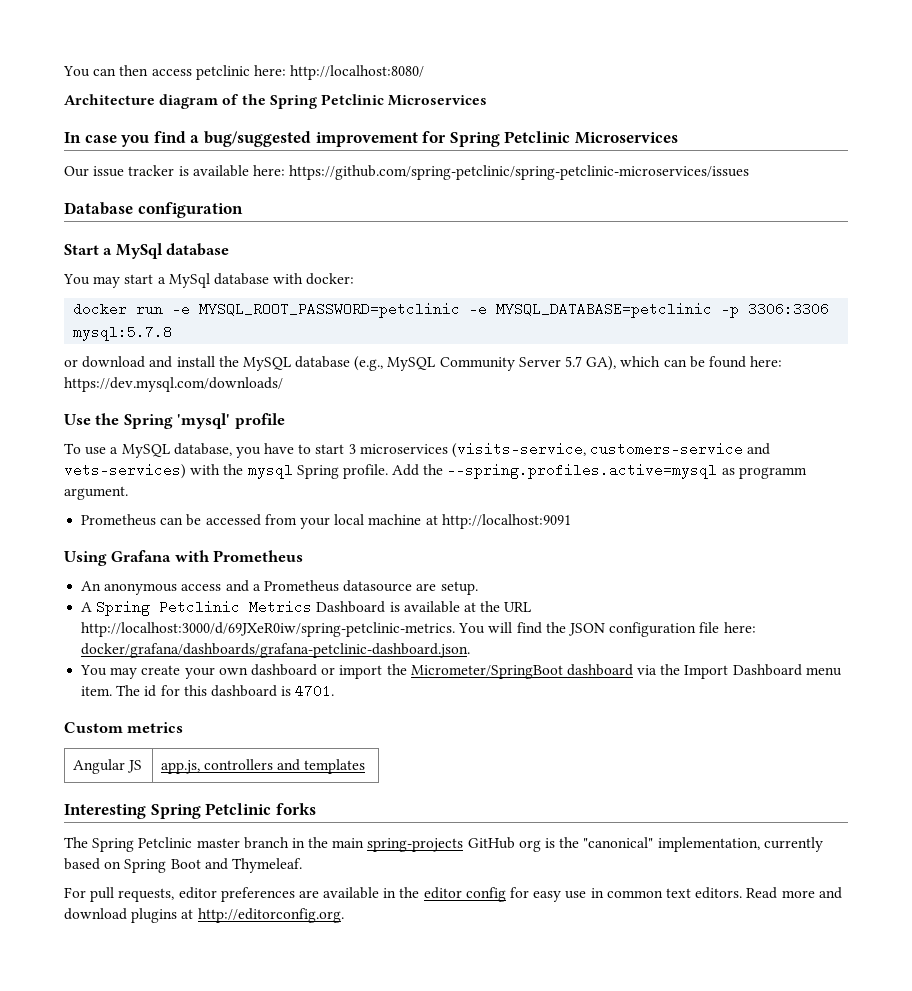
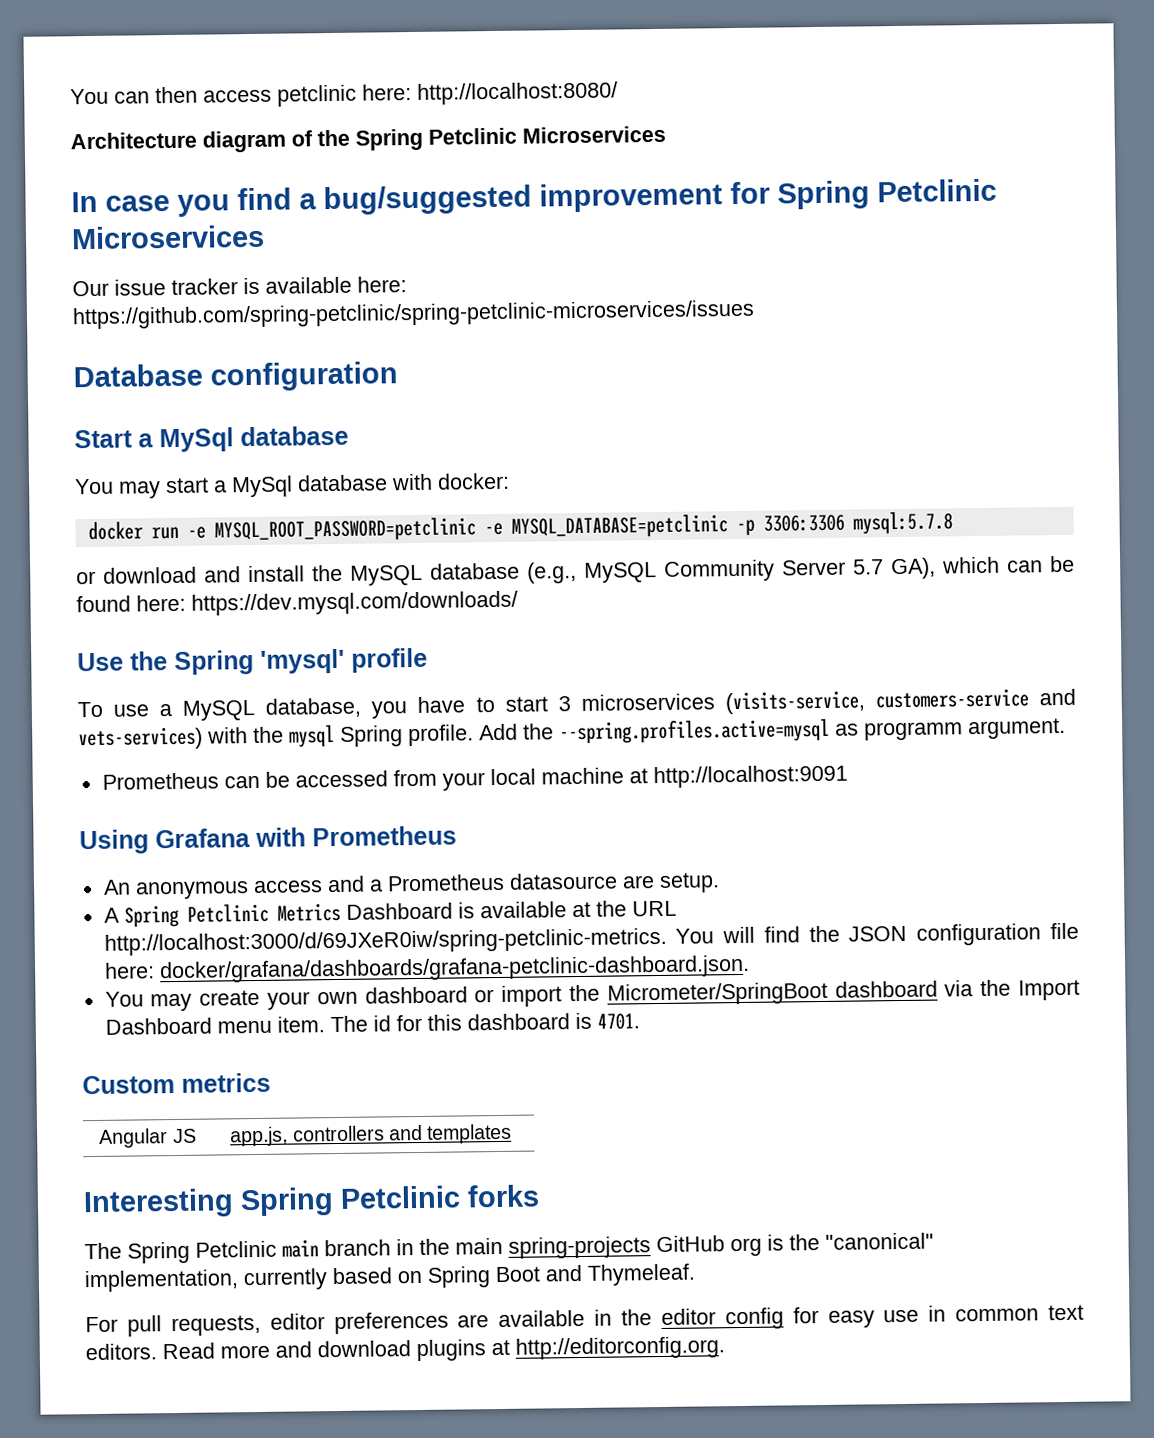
- The Spring Petclinic master branch in the main spring-projects GitHub org is the "canonical" implementation, currently based on Spring Boot and Thymeleaf.
+ The Spring Petclinic main branch in the main spring-projects GitHub org is the "canonical" implementation, currently based on Spring Boot and Thymeleaf.

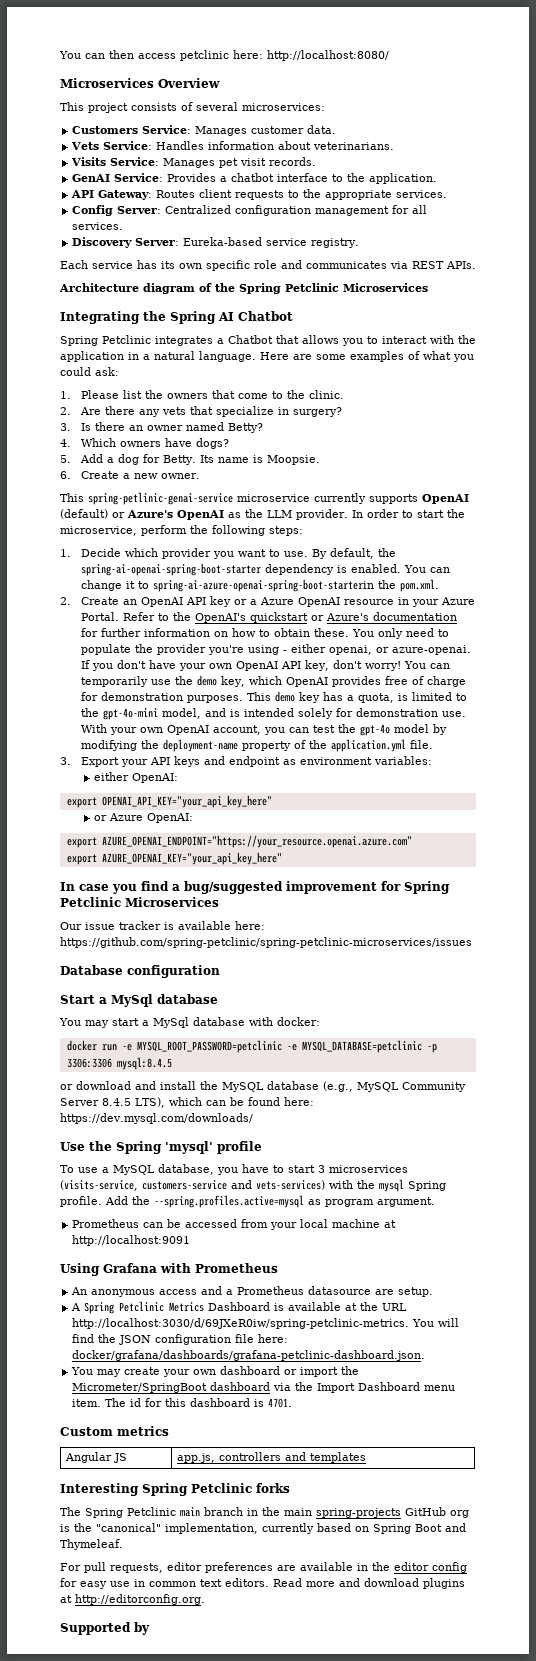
+ Microservices Overview
+ This project consists of several microservices:
+ Customers Service: Manages customer data.
+ Vets Service: Handles information about veterinarians.
+ Visits Service: Manages pet visit records.
+ GenAI Service: Provides a chatbot interface to the application.
+ API Gateway: Routes client requests to the appropriate services.
+ Config Server: Centralized configuration management for all services.
+ Discovery Server: Eureka-based service registry.
+ Each service has its own specific role and communicates via REST APIs.
+ Integrating the Spring AI Chatbot
+ Spring Petclinic integrates a Chatbot that allows you to interact with the application in a natural language. Here are some examples of what you could ask:
+ 1. Please list the owners that come to the clinic.
+ 2. Are there any vets that specialize in surgery?
+ 3. Is there an owner named Betty?
+ 4. Which owners have dogs?
+ 5. Add a dog for Betty. Its name is Moopsie.
+ 6. Create a new owner.
+ This spring-petlinic-genai-service microservice currently supports OpenAI (default) or Azure's OpenAI as the LLM provider. In order to start the microservice, perform the following steps:
+ 1. Decide which provider you want to use. By default, the spring-ai-openai-spring-boot-starter dependency is enabled. You can change it to spring-ai-azure-openai-spring-boot-starterin the pom.xml.
+ 2. Create an OpenAI API key or a Azure OpenAI resource in your Azure Portal. Refer to the OpenAI's quickstart or Azure's documentation for further information on how to obtain these. You only need to populate the provider you're using - either openai, or azure-openai. If you don't have your own OpenAI API key, don't worry! You can temporarily use the demo key, which OpenAI provides free of charge for demonstration purposes. This demo key has a quota, is limited to the gpt-4o-mini model, and is intended solely for demonstration use. With your own OpenAI account, you can test the gpt-4o model by modifying the deployment-name property of the application.yml file.
+ 3. Export your API keys and endpoint as environment variables:
+ either OpenAI:
+ export OPENAI_API_KEY="your_api_key_here"
+ or Azure OpenAI:
+ export AZURE_OPENAI_ENDPOINT="https://your_resource.openai.azure.com"
+ export AZURE_OPENAI_KEY="your_api_key_here"
- docker run -e MYSQL_ROOT_PASSWORD=petclinic -e MYSQL_DATABASE=petclinic -p 3306:3306 mysql:5.7.8
+ docker run -e MYSQL_ROOT_PASSWORD=petclinic -e MYSQL_DATABASE=petclinic -p 3306:3306 mysql:8.4.5
- or download and install the MySQL database (e.g., MySQL Community Server 5.7 GA), which can be found here: https://dev.mysql.com/downloads/
+ or download and install the MySQL database (e.g., MySQL Community Server 8.4.5 LTS), which can be found here: https://dev.mysql.com/downloads/
- Add the --spring.profiles.active=mysql as programm argument.
+ Add the --spring.profiles.active=mysql as program argument.
- A Spring Petclinic Metrics Dashboard is available at the URL http://localhost:3000/d/69JXeR0iw/spring-petclinic-metrics.
+ A Spring Petclinic Metrics Dashboard is available at the URL http://localhost:3030/d/69JXeR0iw/spring-petclinic-metrics.
+ Supported by

